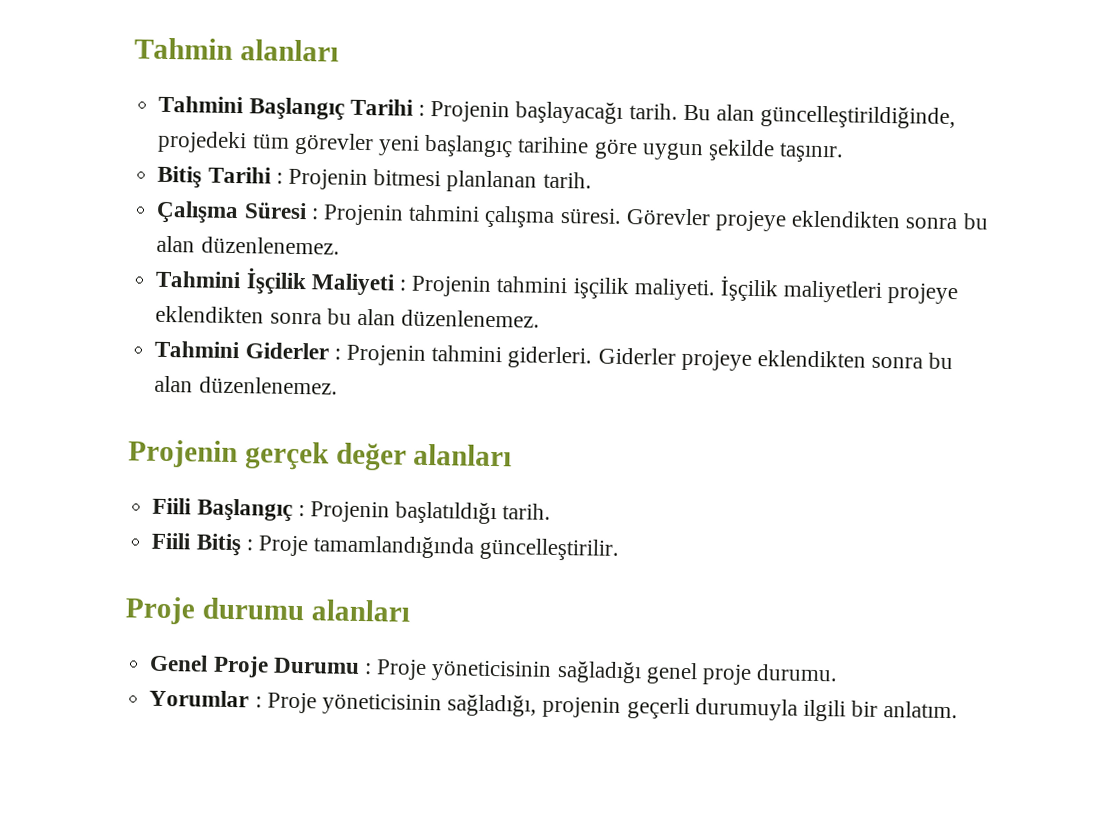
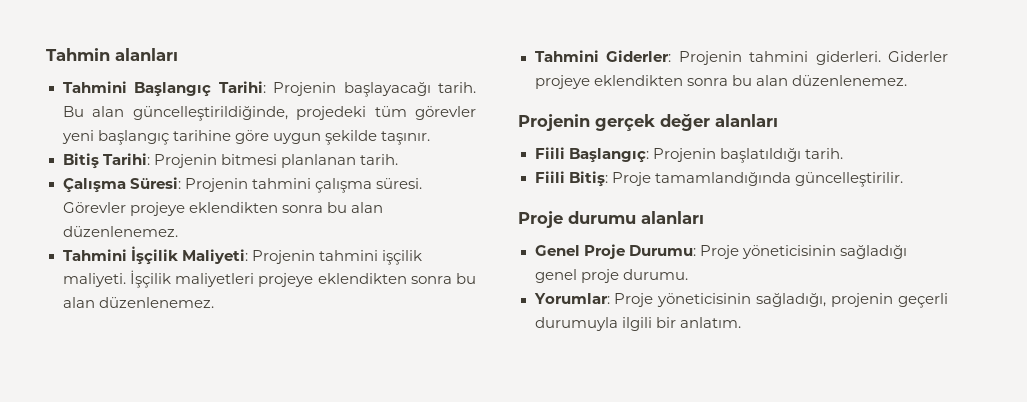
- Tahmini Başlangıç Tarihi : Projenin başlayacağı tarih.
+ Tahmini Başlangıç Tarihi: Projenin başlayacağı tarih.
- Bitiş Tarihi : Projenin bitmesi planlanan tarih.
+ Bitiş Tarihi: Projenin bitmesi planlanan tarih.
- Çalışma Süresi : Projenin tahmini çalışma süresi.
+ Çalışma Süresi: Projenin tahmini çalışma süresi.
- Tahmini İşçilik Maliyeti : Projenin tahmini işçilik maliyeti.
+ Tahmini İşçilik Maliyeti: Projenin tahmini işçilik maliyeti.
- Tahmini Giderler : Projenin tahmini giderleri.
+ Tahmini Giderler: Projenin tahmini giderleri.
- Fiili Başlangıç : Projenin başlatıldığı tarih.
+ Fiili Başlangıç: Projenin başlatıldığı tarih.
- Fiili Bitiş : Proje tamamlandığında güncelleştirilir.
+ Fiili Bitiş: Proje tamamlandığında güncelleştirilir.
- Genel Proje Durumu : Proje yöneticisinin sağladığı genel proje durumu.
+ Genel Proje Durumu: Proje yöneticisinin sağladığı genel proje durumu.
- Yorumlar : Proje yöneticisinin sağladığı, projenin geçerli durumuyla ilgili bir anlatım.
+ Yorumlar: Proje yöneticisinin sağladığı, projenin geçerli durumuyla ilgili bir anlatım.

